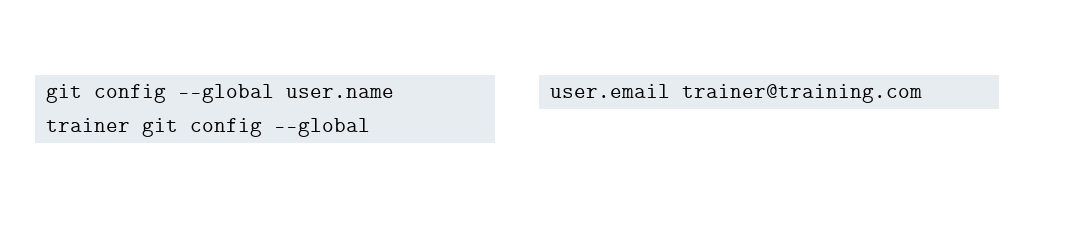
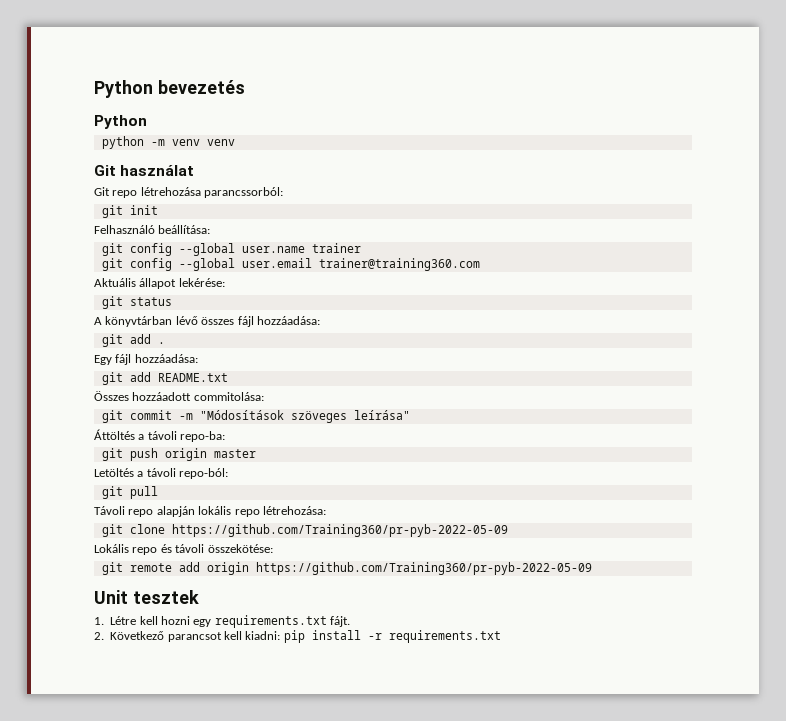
+ Python bevezetés
+ Python
+ python -m venv venv
+ Git használat
+ Git repo létrehozása parancssorból:
+ git init
+ Felhasználó beállítása:
- git config --global user.name trainer git config --global user.email trainer@training.com
+ git config --global user.name trainer
+ git config --global user.email trainer@training360.com
+ Aktuális állapot lekérése:
+ git status
+ A könyvtárban lévő összes fájl hozzáadása:
+ git add .
+ Egy fájl hozzáadása:
+ git add README.txt
+ Összes hozzáadott commitolása:
+ git commit -m "Módosítások szöveges leírása"
+ Áttöltés a távoli repo-ba:
+ git push origin master
+ Letöltés a távoli repo-ból:
+ git pull
+ Távoli repo alapján lokális repo létrehozása:
+ git clone https://github.com/Training360/pr-pyb-2022-05-09
+ Lokális repo és távoli összekötése:
+ git remote add origin https://github.com/Training360/pr-pyb-2022-05-09
+ Unit tesztek
+ 1. Létre kell hozni egy requirements.txt fájt.
+ 2. Következő parancsot kell kiadni: pip install -r requirements.txt

